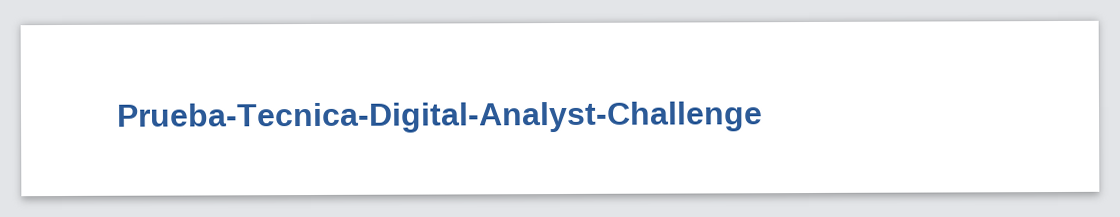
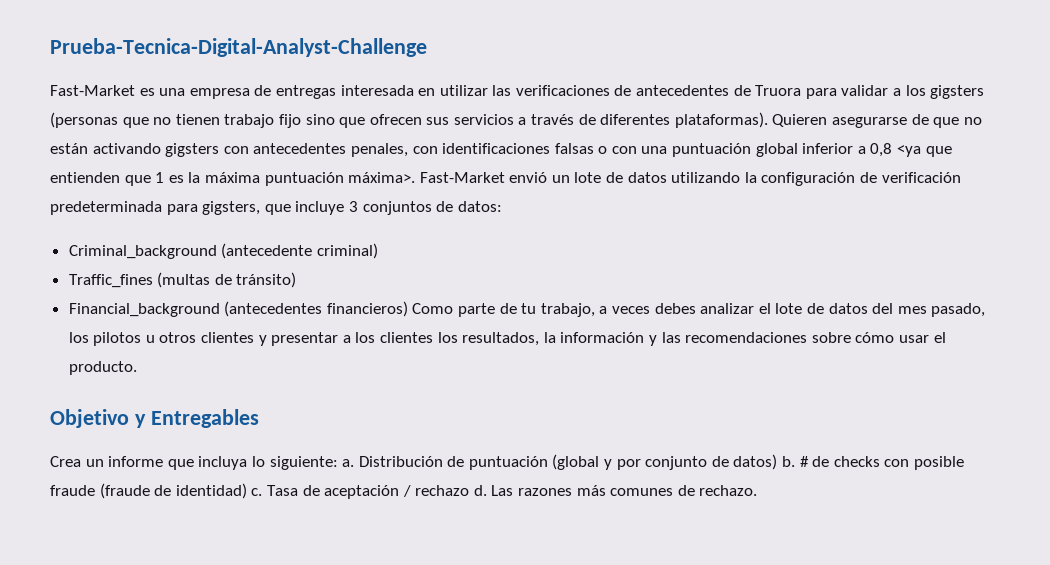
+ Fast-Market es una empresa de entregas interesada en utilizar las verificaciones de antecedentes de Truora para validar a los gigsters (personas que no tienen trabajo fijo sino que ofrecen sus servicios a través de diferentes plataformas). Quieren asegurarse de que no están activando gigsters con antecedentes penales, con identificaciones falsas o con una puntuación global inferior a 0,8 <ya que entienden que 1 es la máxima puntuación máxima>. Fast-Market envió un lote de datos utilizando la configuración de verificación predeterminada para gigsters, que incluye 3 conjuntos de datos:
+ Criminal_background (antecedente criminal)
+ Traffic_fines (multas de tránsito)
+ Financial_background (antecedentes financieros) Como parte de tu trabajo, a veces debes analizar el lote de datos del mes pasado, los pilotos u otros clientes y presentar a los clientes los resultados, la información y las recomendaciones sobre cómo usar el producto.
+ Objetivo y Entregables
+ Crea un informe que incluya lo siguiente: a. Distribución de puntuación (global y por conjunto de datos) b. # de checks con posible fraude (fraude de identidad) c. Tasa de aceptación / rechazo d. Las razones más comunes de rechazo.

